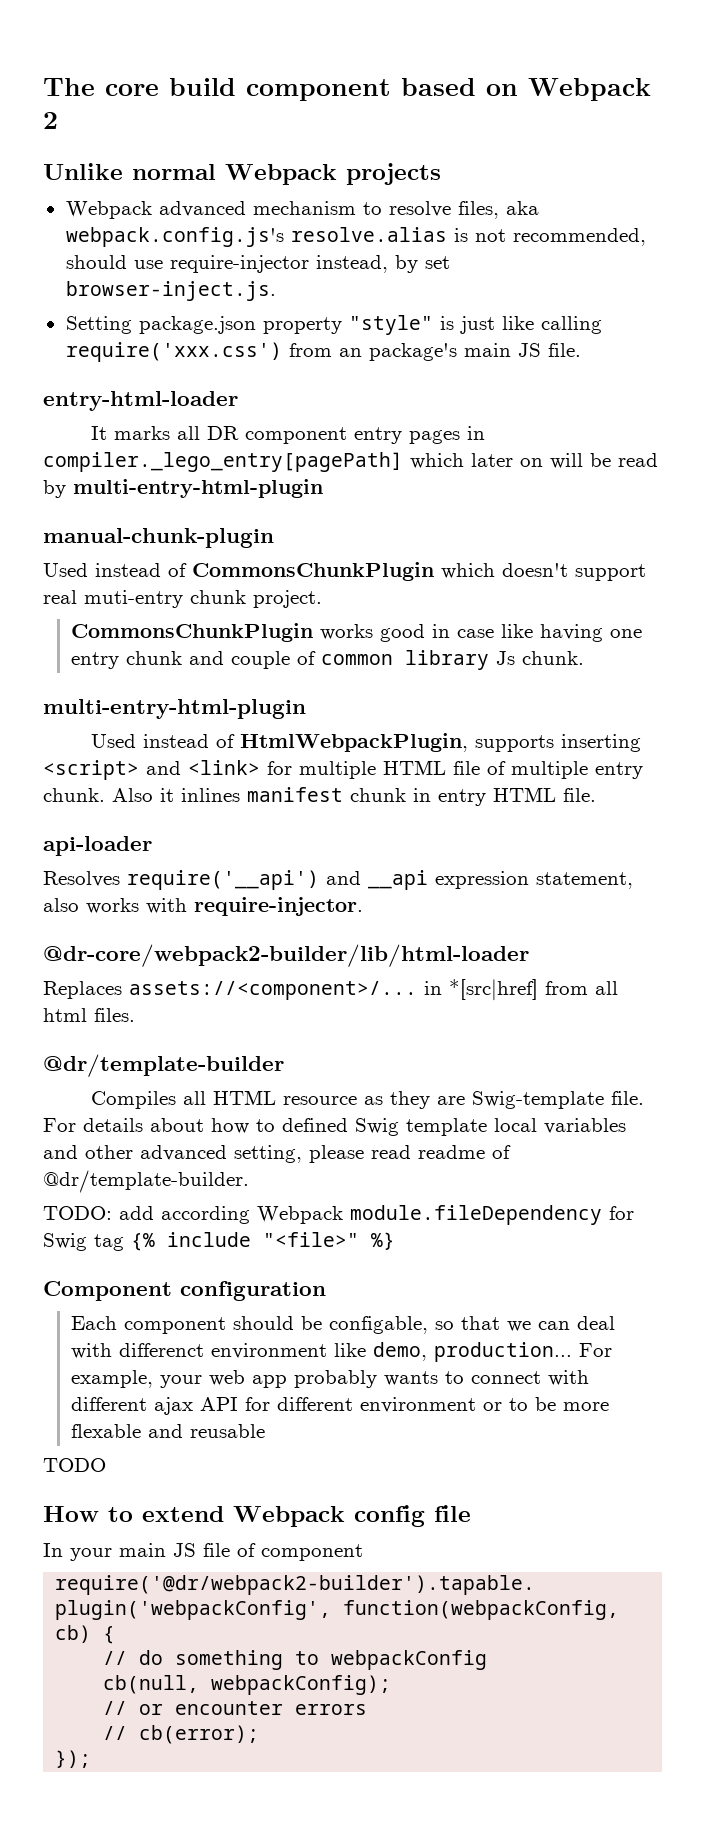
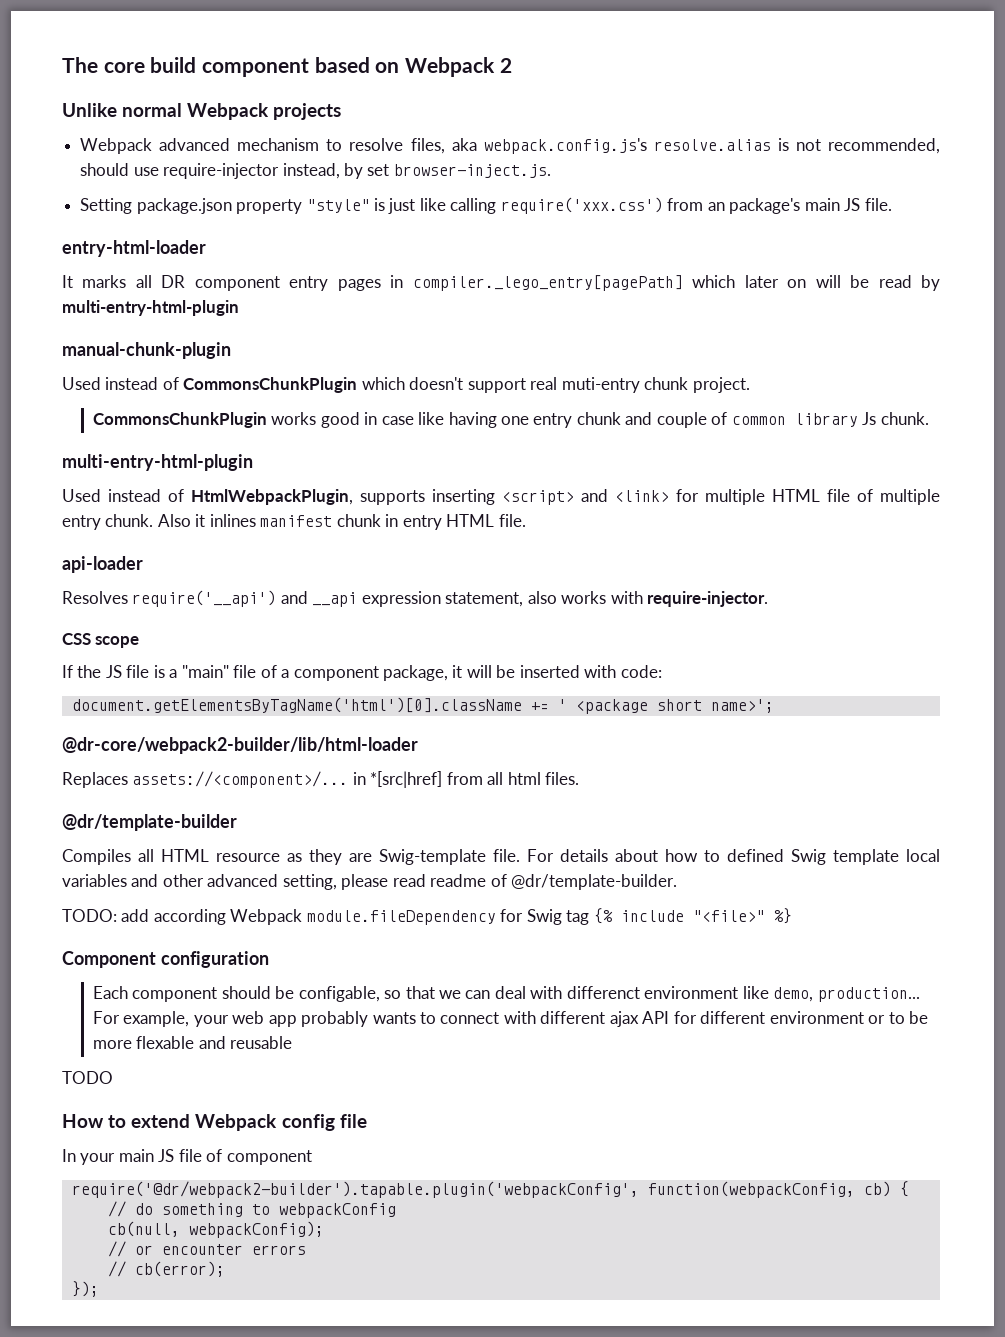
+ CSS scope
+ If the JS file is a "main" file of a component package, it will be inserted with code:
+ document.getElementsByTagName('html')[0].className += ' <package short name>';

